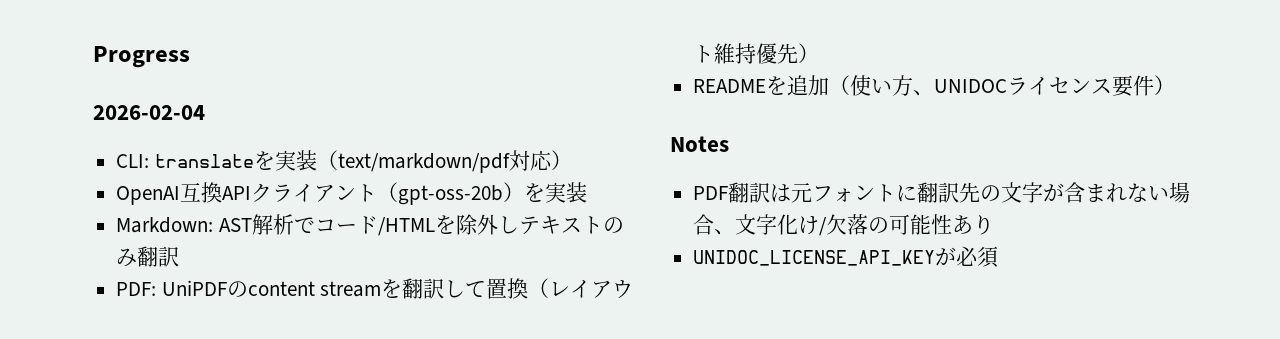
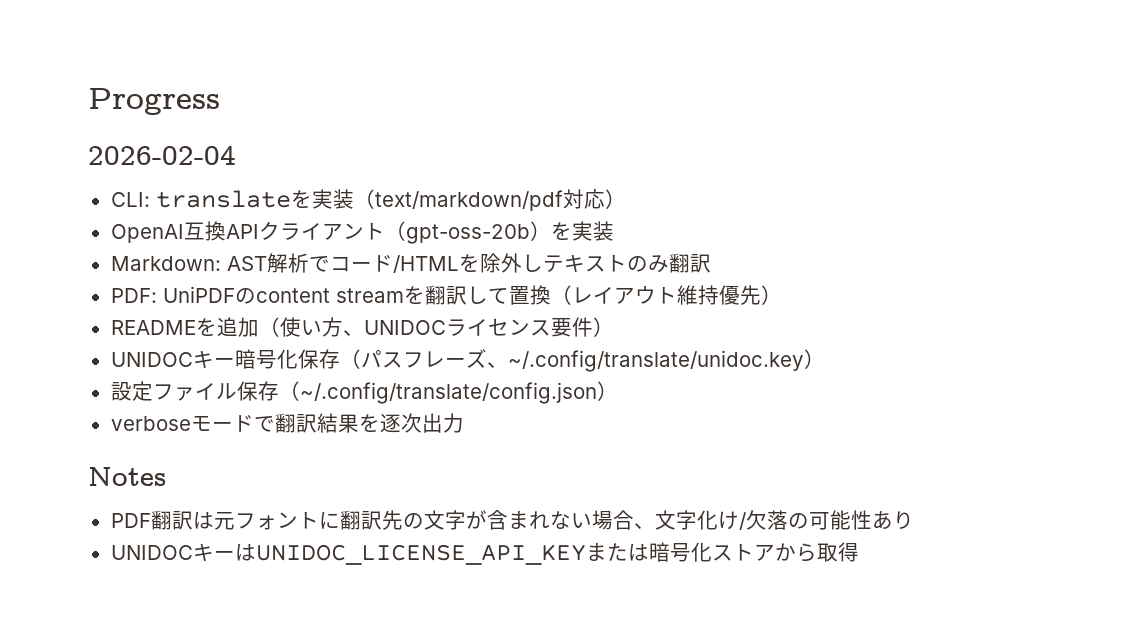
+ UNIDOCキー暗号化保存（パスフレーズ、~/.config/translate/unidoc.key）
+ 設定ファイル保存（~/.config/translate/config.json）
+ verboseモードで翻訳結果を逐次出力
- UNIDOC_LICENSE_API_KEYが必須
+ UNIDOCキーはUNIDOC_LICENSE_API_KEYまたは暗号化ストアから取得

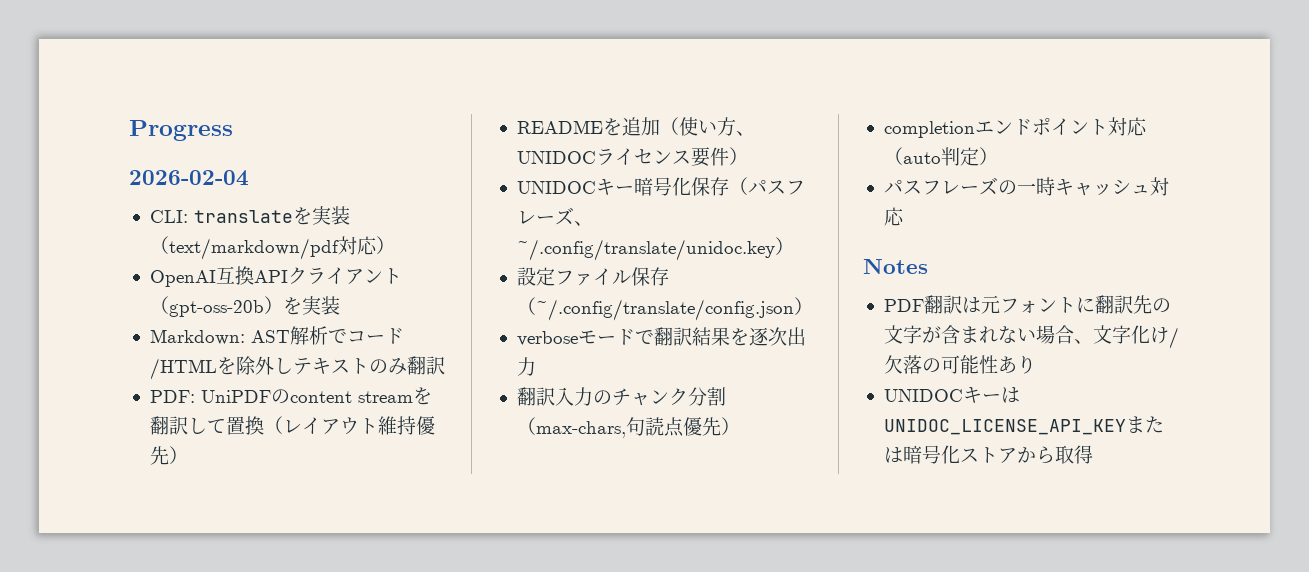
+ 翻訳入力のチャンク分割（max-chars,句読点優先）
+ completionエンドポイント対応（auto判定）
+ パスフレーズの一時キャッシュ対応

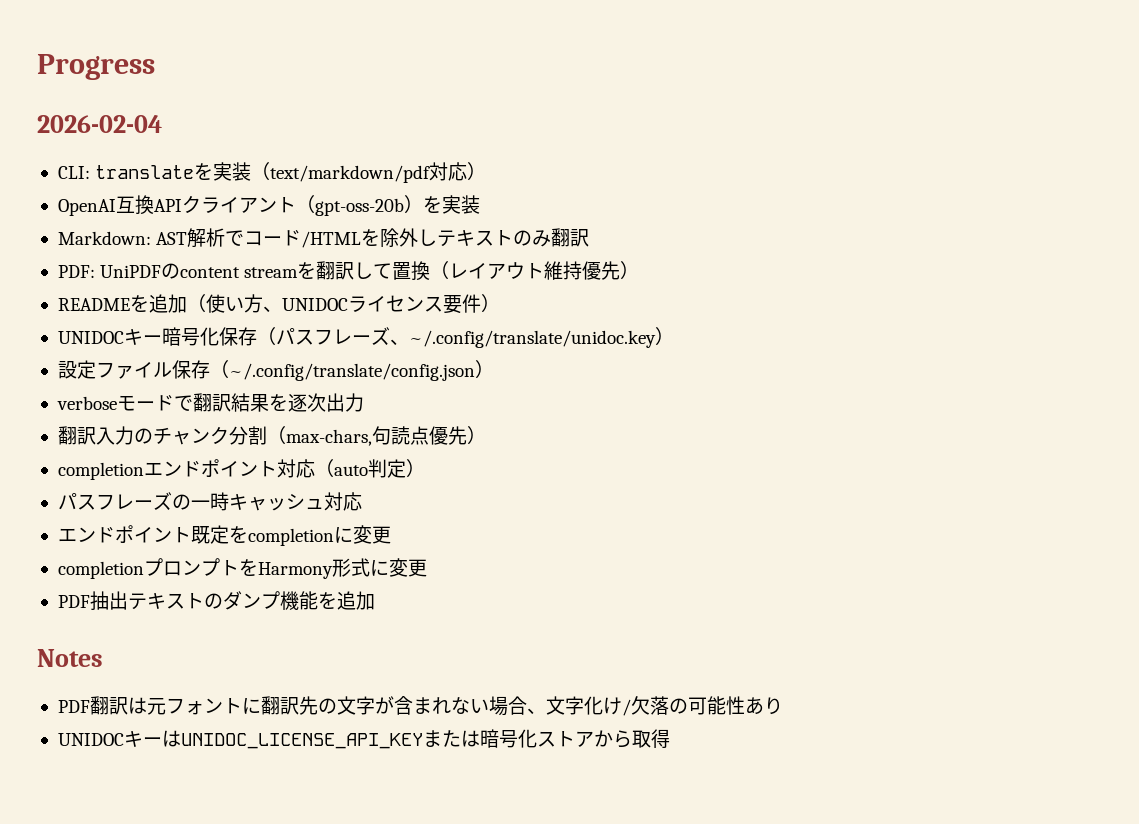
+ エンドポイント既定をcompletionに変更
+ completionプロンプトをHarmony形式に変更
+ PDF抽出テキストのダンプ機能を追加

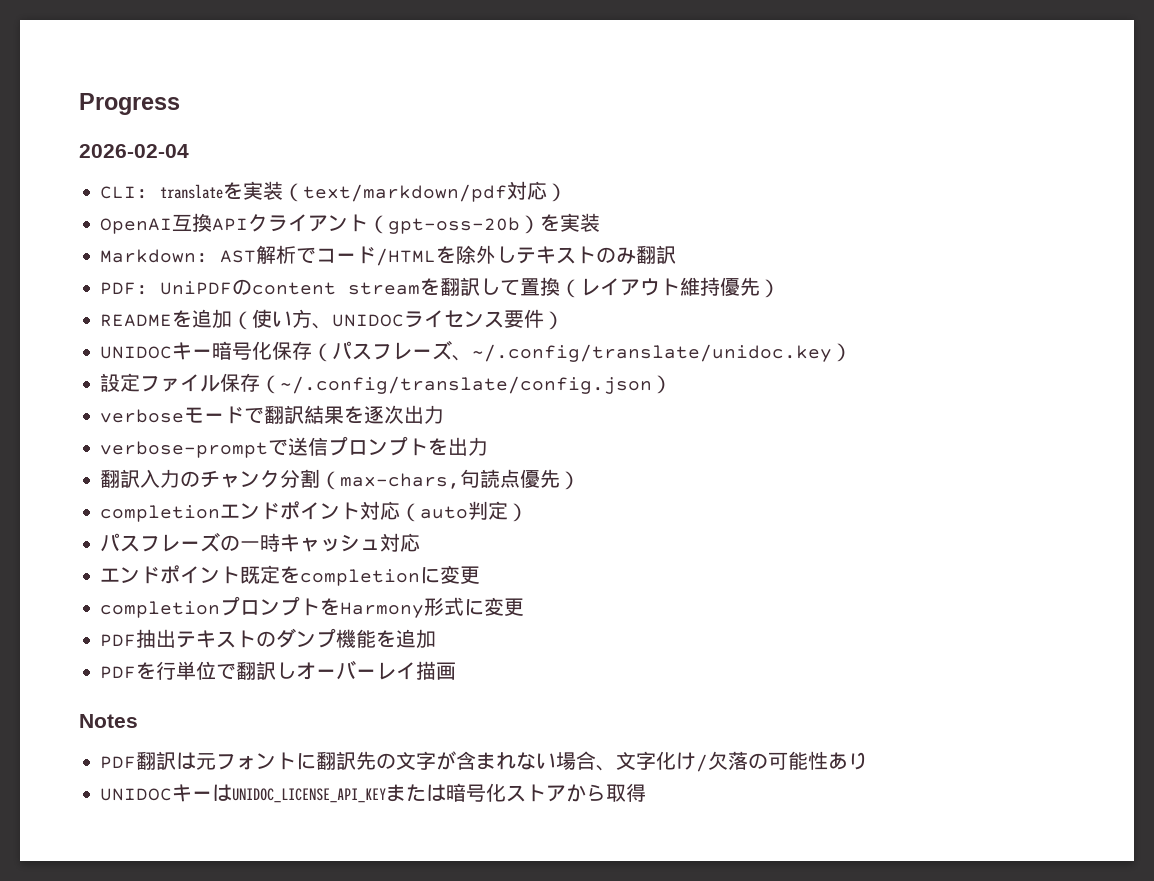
+ verbose-promptで送信プロンプトを出力
+ PDFを行単位で翻訳しオーバーレイ描画

